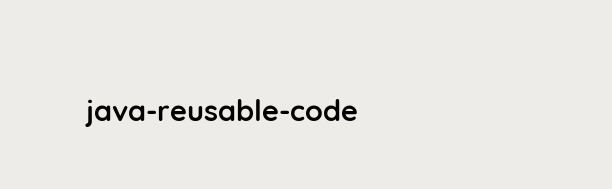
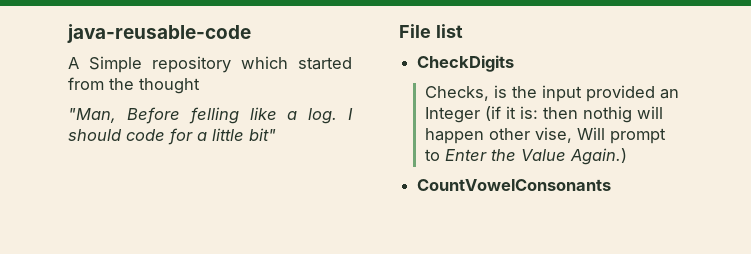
+ A Simple repository which started from the thought
+ "Man, Before felling like a log. I should code for a little bit"
+ File list
+ CheckDigits
+ Checks, is the input provided an Integer (if it is: then nothig will happen other vise, Will prompt to Enter the Value Again.)
+ CountVowelConsonants

